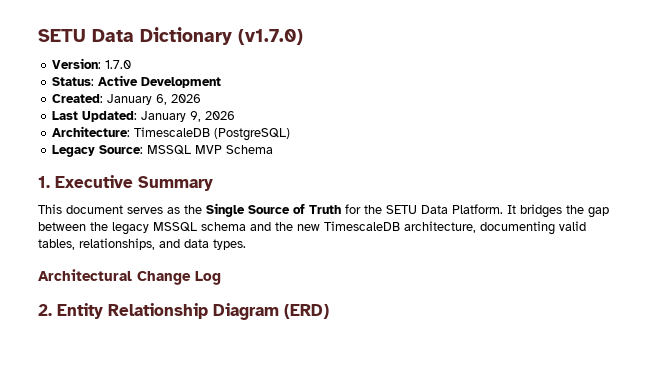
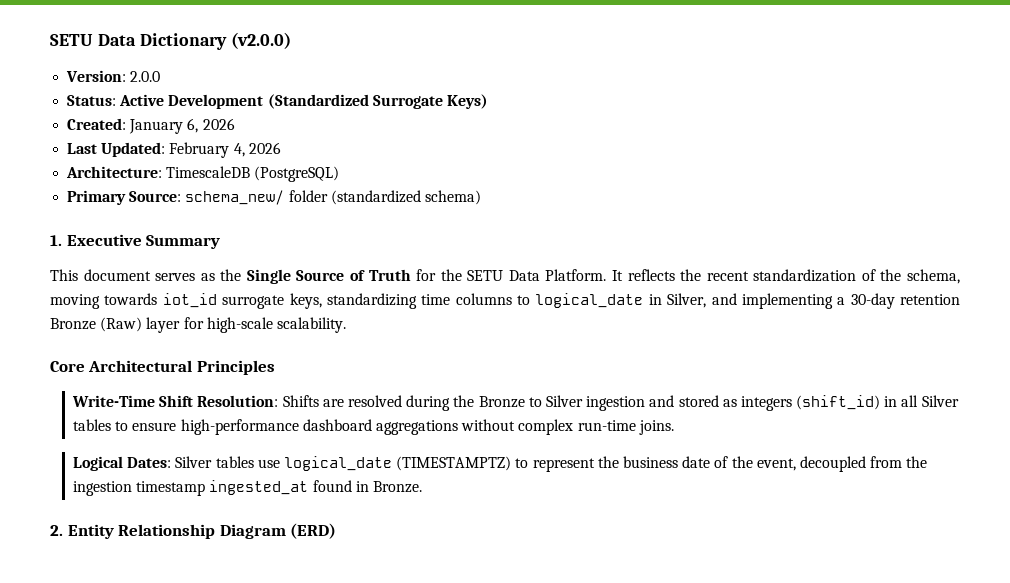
- SETU Data Dictionary (v1.7.0)
+ SETU Data Dictionary (v2.0.0)
- Version: 1.7.0
+ Version: 2.0.0
- Status: Active Development
+ Status: Active Development (Standardized Surrogate Keys)
- Last Updated: January 9, 2026
+ Last Updated: February 4, 2026
- Legacy Source: MSSQL MVP Schema
+ Primary Source: schema_new/ folder (standardized schema)
- It bridges the gap between the legacy MSSQL schema and the new TimescaleDB architecture, documenting valid tables, relationships, and data types.
- Architectural Change Log
+ It reflects the recent standardization of the schema, moving towards iot_id surrogate keys, standardizing time columns to logical_date in Silver, and implementing a 30-day retention Bronze (Raw) layer for high-scale scalability.
+ Core Architectural Principles
+ Write-Time Shift Resolution: Shifts are resolved during the Bronze to Silver ingestion and stored as integers (shift_id) in all Silver tables to ensure high-performance dashboard aggregations without complex run-time joins.
+ Logical Dates: Silver tables use logical_date (TIMESTAMPTZ) to represent the business date of the event, decoupled from the ingestion timestamp ingested_at found in Bronze.

